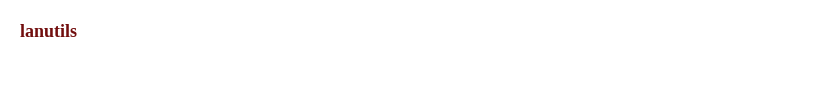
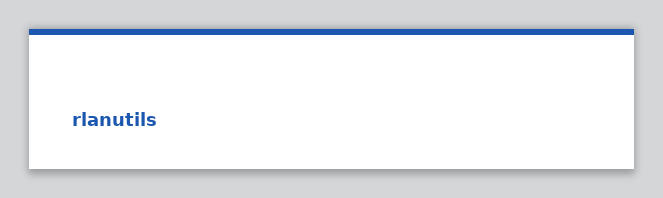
- lanutils
+ rlanutils

